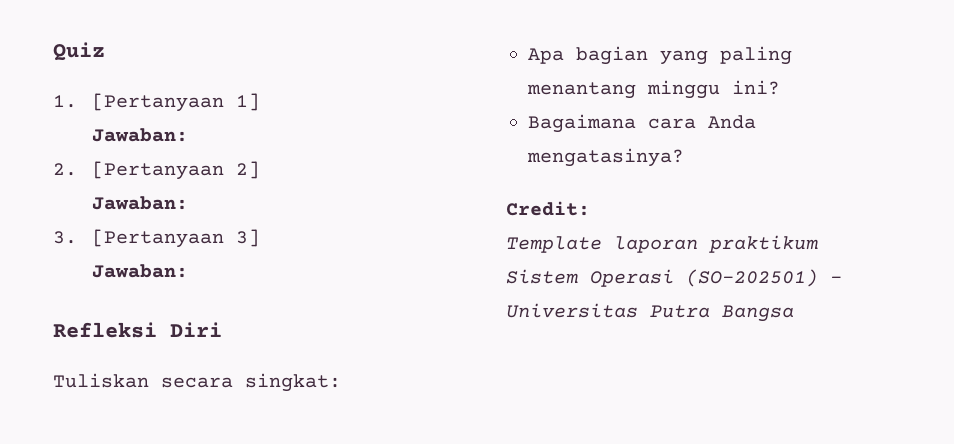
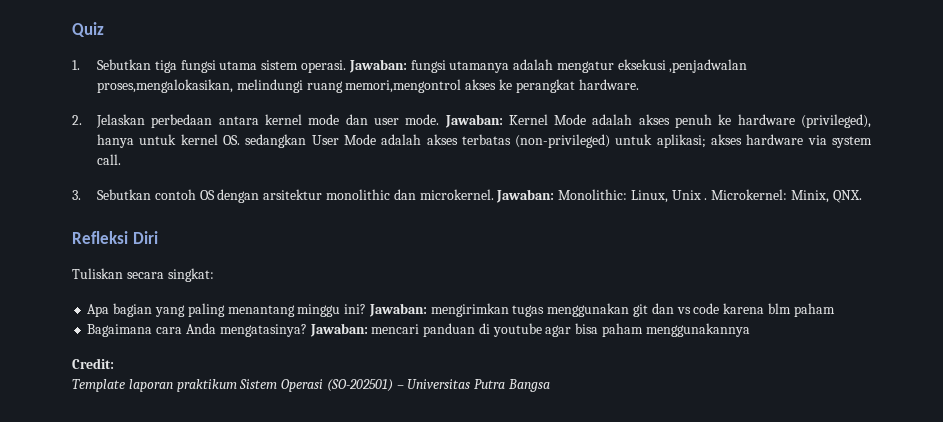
- 1. [Pertanyaan 1]
- Jawaban:
- 2. [Pertanyaan 2]
- Jawaban:
- 3. [Pertanyaan 3]
- Jawaban:
+ 1. Sebutkan tiga fungsi utama sistem operasi. Jawaban: fungsi utamanya adalah mengatur eksekusi ,penjadwalan proses,mengalokasikan, melindungi ruang memori,mengontrol akses ke perangkat hardware.
+ 2. Jelaskan perbedaan antara kernel mode dan user mode. Jawaban: Kernel Mode adalah akses penuh ke hardware (privileged), hanya untuk kernel OS. sedangkan User Mode adalah akses terbatas (non-privileged) untuk aplikasi; akses hardware via system call.
+ 3. Sebutkan contoh OS dengan arsitektur monolithic dan microkernel. Jawaban: Monolithic: Linux, Unix . Microkernel: Minix, QNX.
- Apa bagian yang paling menantang minggu ini?
- Bagaimana cara Anda mengatasinya?
+ Apa bagian yang paling menantang minggu ini? Jawaban: mengirimkan tugas menggunakan git dan vs code karena blm paham
+ Bagaimana cara Anda mengatasinya? Jawaban: mencari panduan di youtube agar bisa paham menggunakannya

